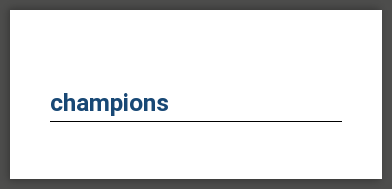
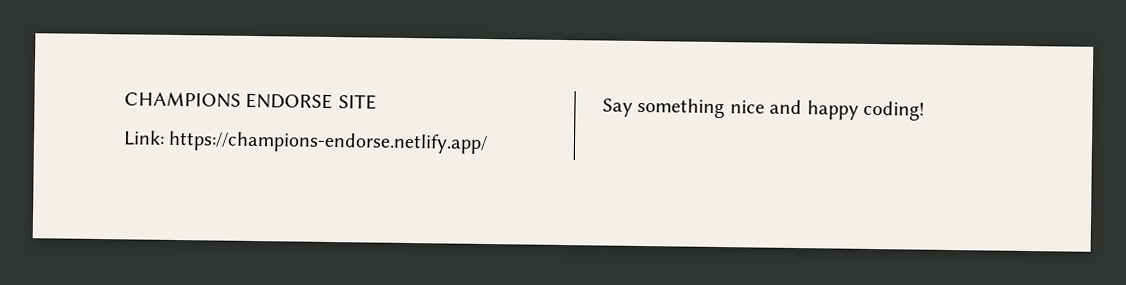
- champions
+ CHAMPIONS ENDORSE SITE
+ Link: https://champions-endorse.netlify.app/
+ Say something nice and happy coding!

